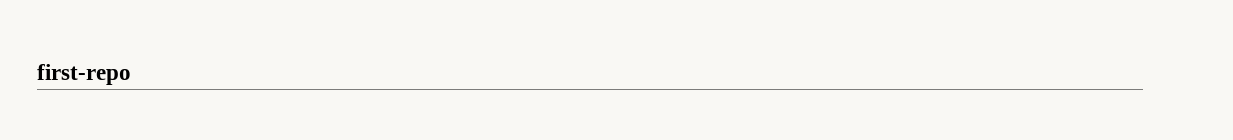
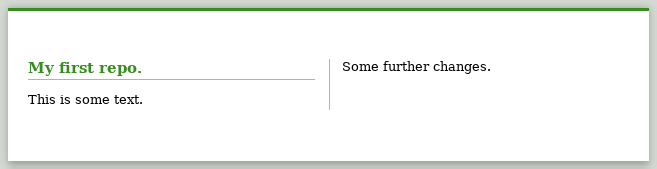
- first-repo
+ My first repo.
+ This is some text.
+ Some further changes.

